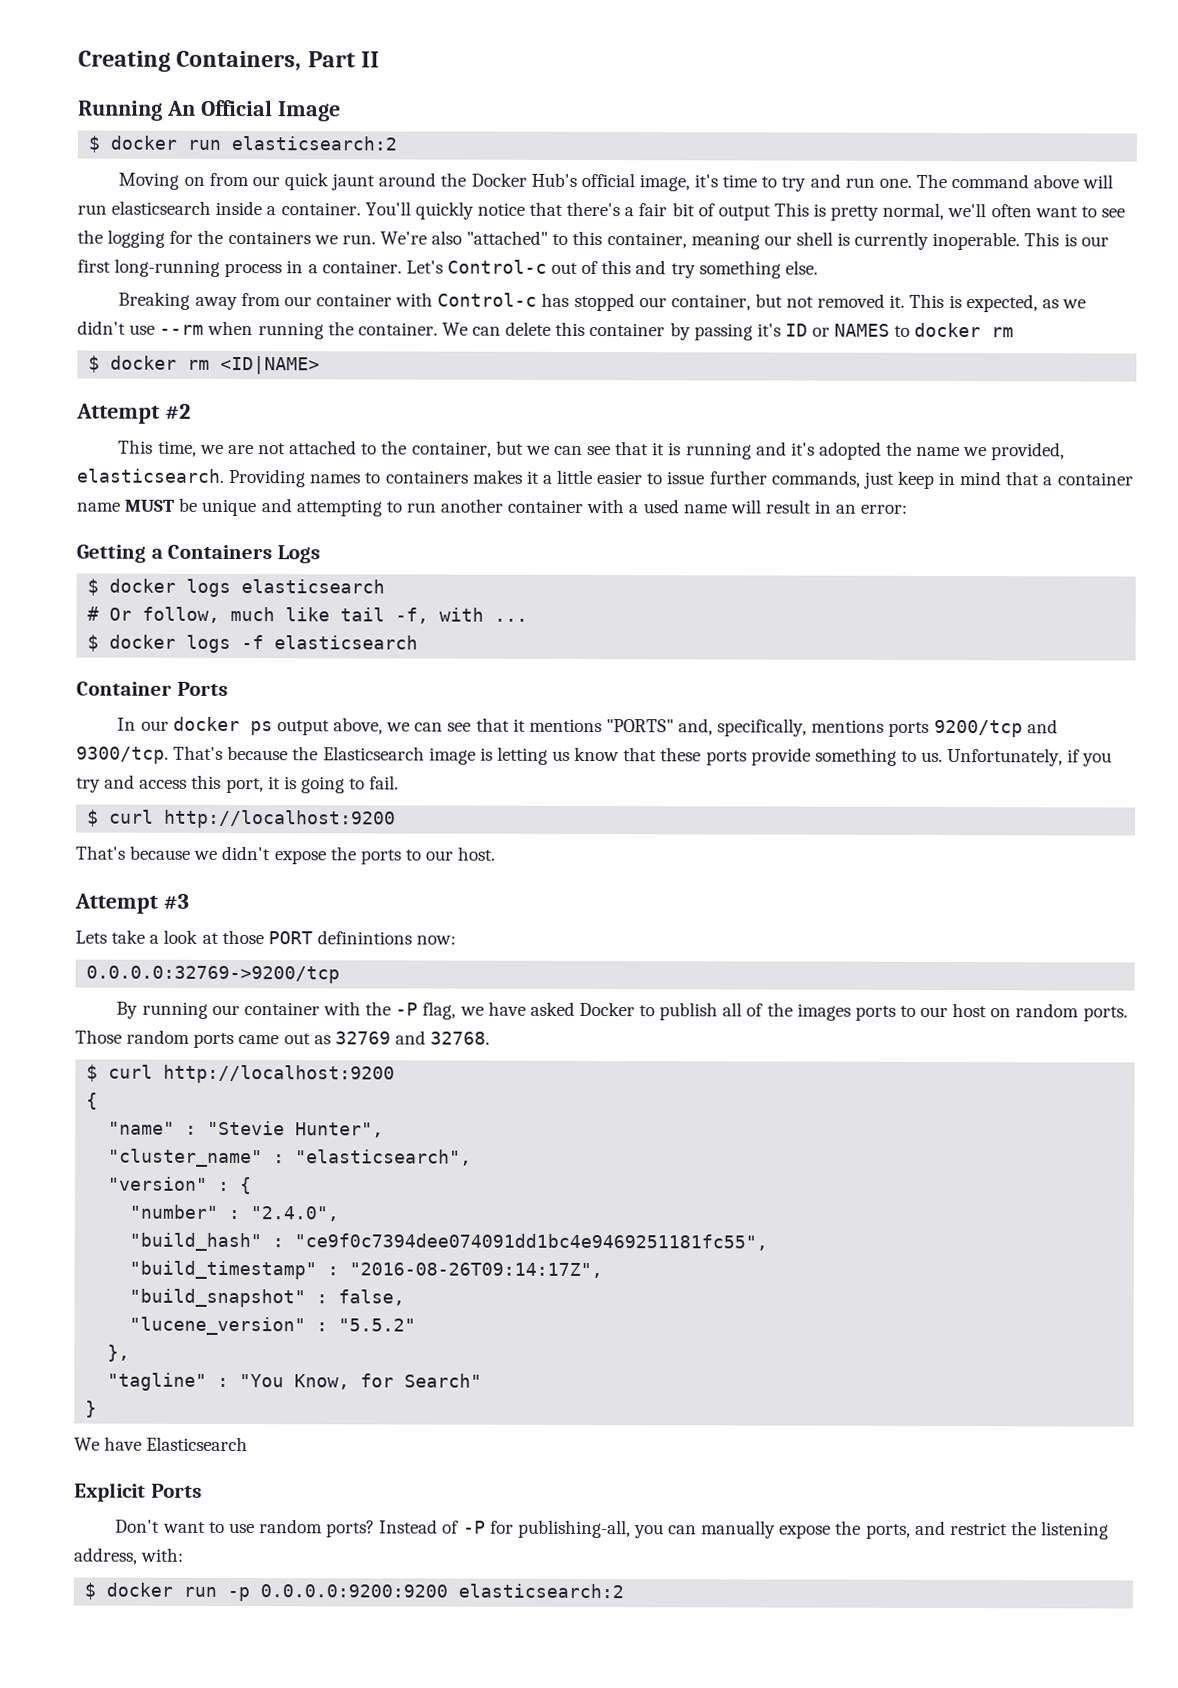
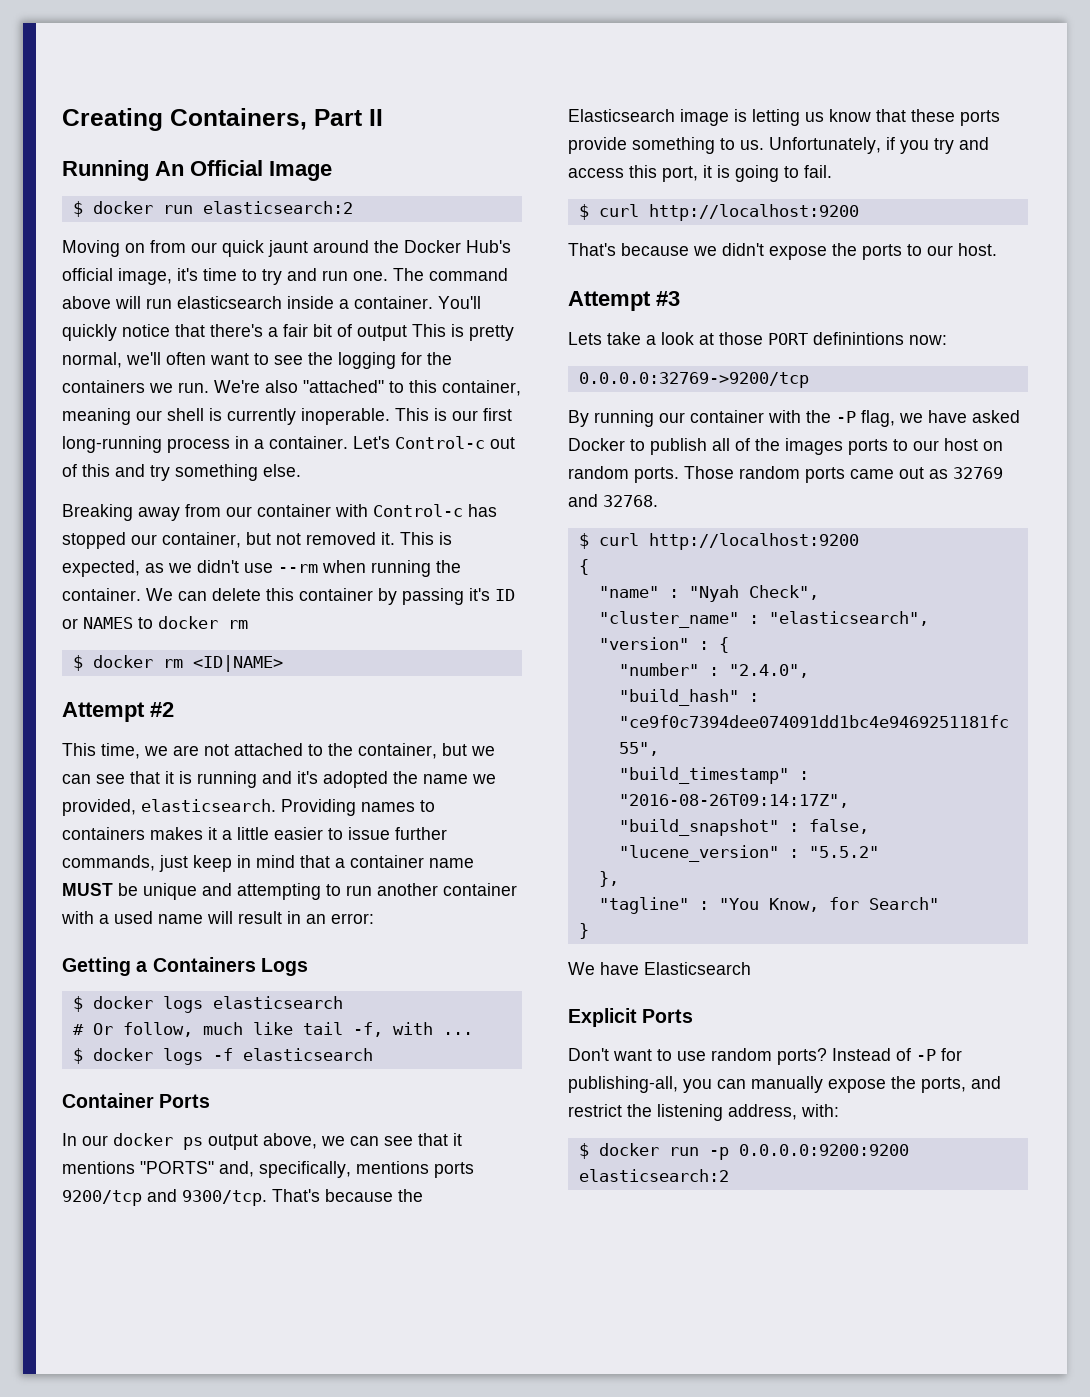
- "name" : "Stevie Hunter",
+ "name" : "Nyah Check",

